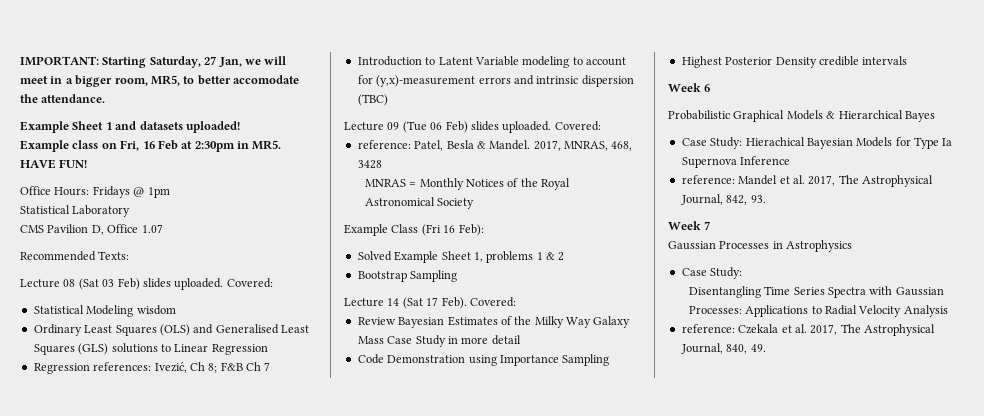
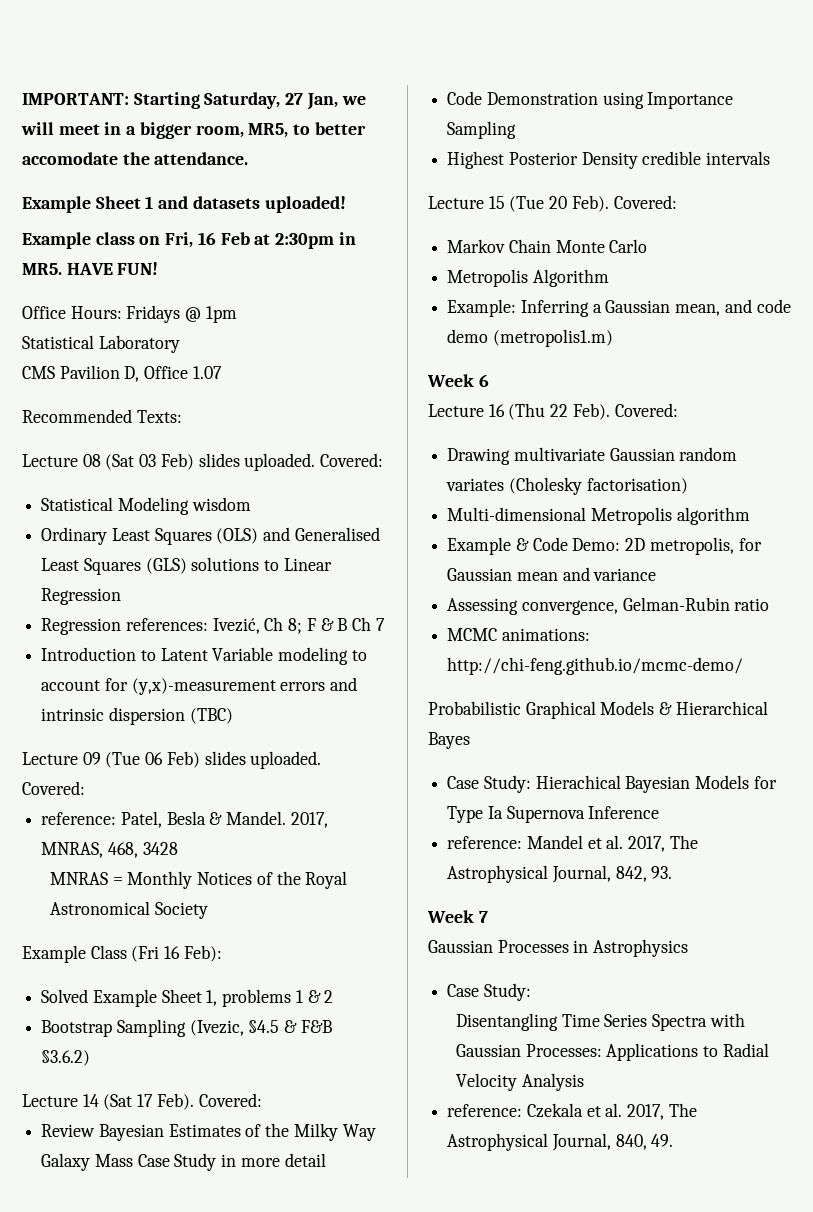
- Regression references: Ivezić, Ch 8; F&B Ch 7
+ Regression references: Ivezić, Ch 8; F & B Ch 7
- Bootstrap Sampling
+ Bootstrap Sampling (Ivezic, §4.5 & F&B §3.6.2)
+ Lecture 15 (Tue 20 Feb). Covered:
+ Markov Chain Monte Carlo
+ Metropolis Algorithm
+ Example: Inferring a Gaussian mean, and code demo (metropolis1.m)
  Week 6
+ Lecture 16 (Thu 22 Feb). Covered:
+ Drawing multivariate Gaussian random variates (Cholesky factorisation)
+ Multi-dimensional Metropolis algorithm
+ Example & Code Demo: 2D metropolis, for Gaussian mean and variance
+ Assessing convergence, Gelman-Rubin ratio
+ MCMC animations: http://chi-feng.github.io/mcmc-demo/

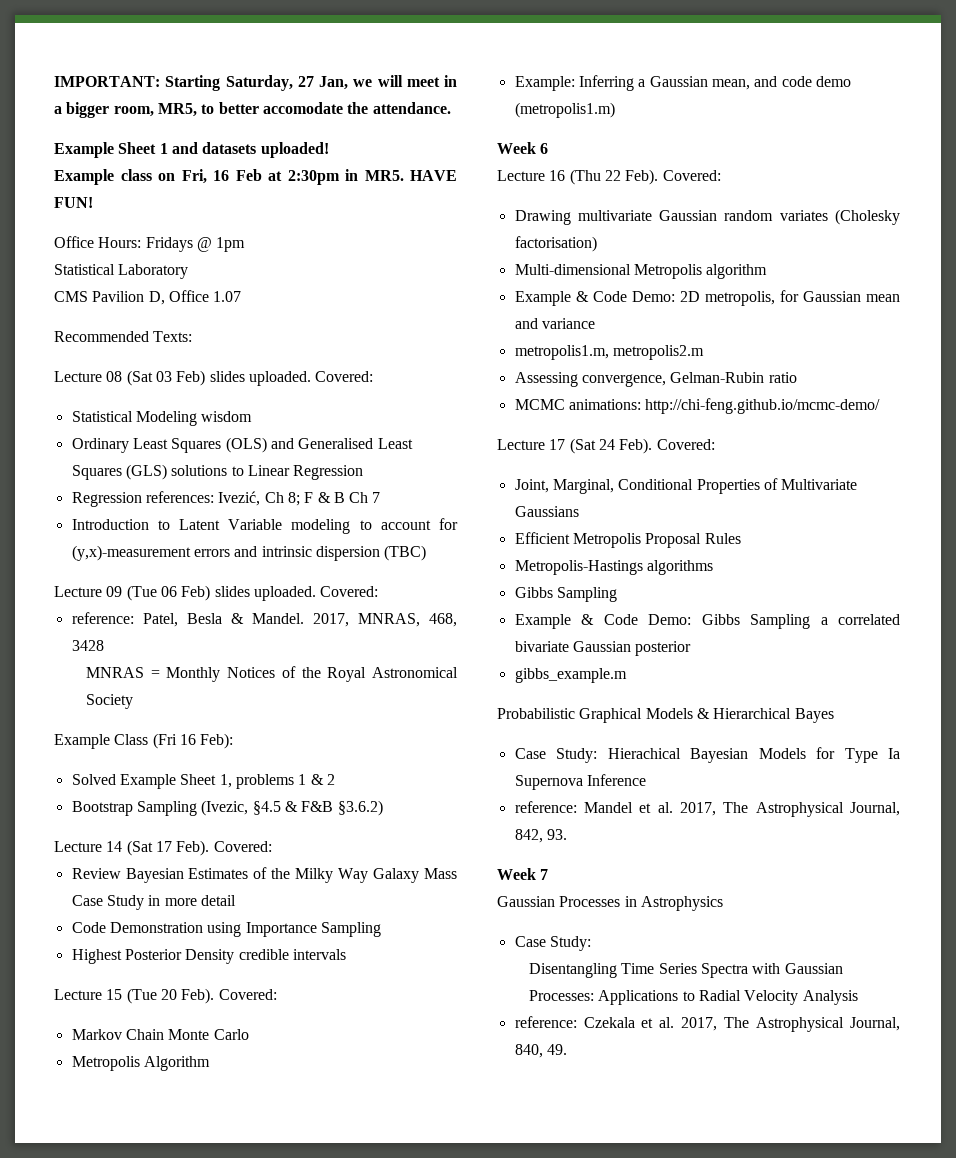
+ metropolis1.m, metropolis2.m
+ Lecture 17 (Sat 24 Feb). Covered:
+ Joint, Marginal, Conditional Properties of Multivariate Gaussians
+ Efficient Metropolis Proposal Rules
+ Metropolis-Hastings algorithms
+ Gibbs Sampling
+ Example & Code Demo: Gibbs Sampling a correlated bivariate Gaussian posterior
+ gibbs_example.m

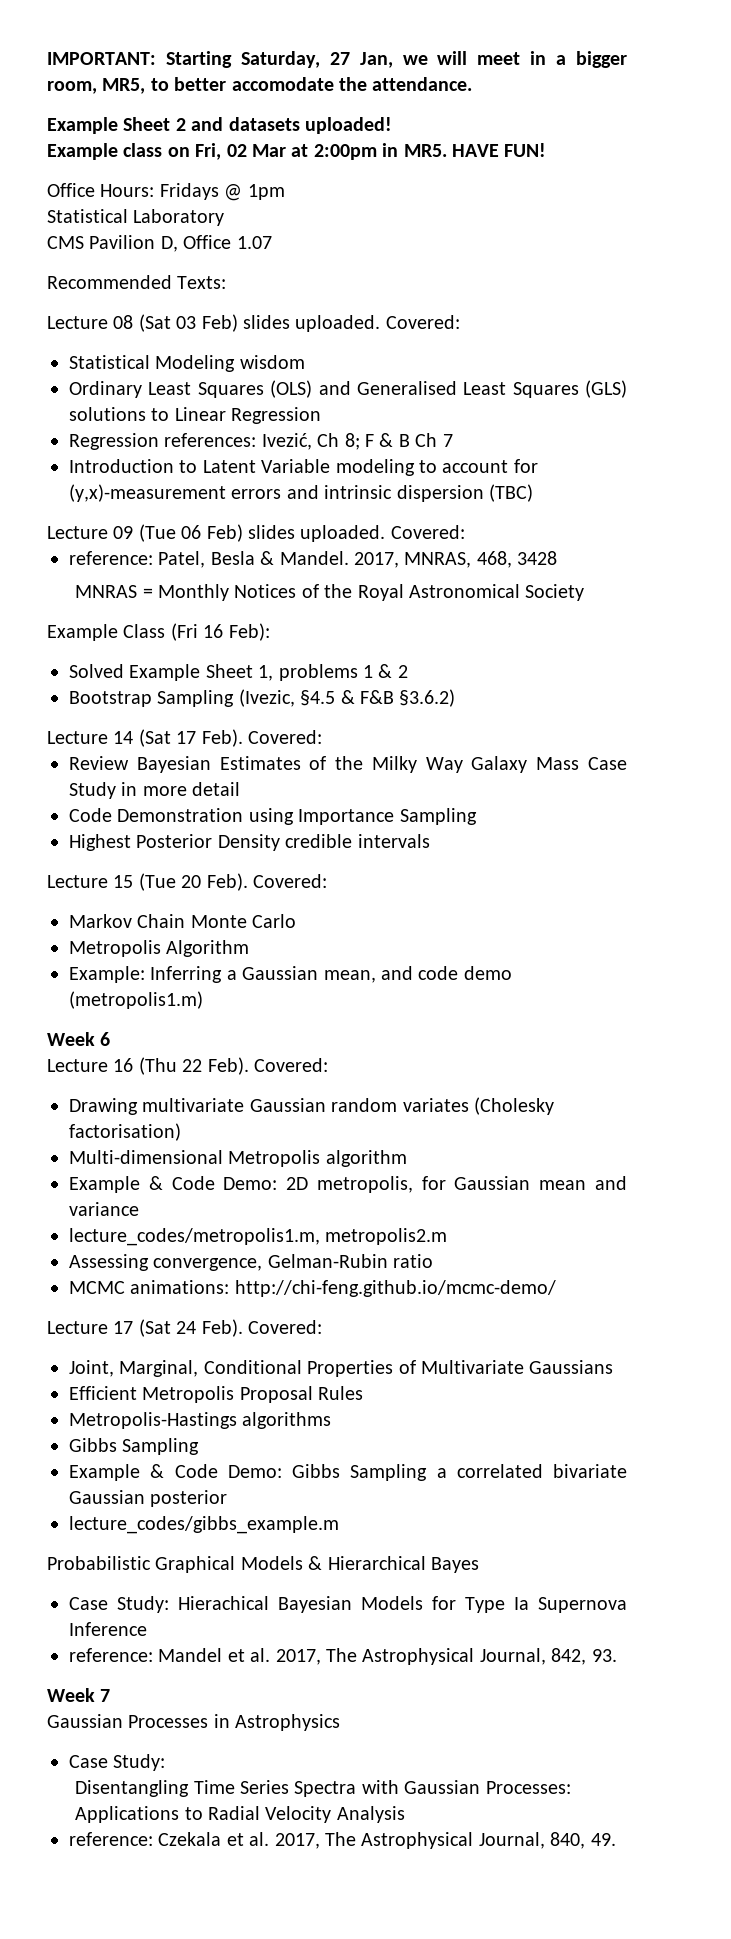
- Example Sheet 1 and datasets uploaded!
+ Example Sheet 2 and datasets uploaded!
- Example class on Fri, 16 Feb at 2:30pm in MR5. HAVE FUN!
+ Example class on Fri, 02 Mar at 2:00pm in MR5. HAVE FUN!
- metropolis1.m, metropolis2.m
+ lecture_codes/metropolis1.m, metropolis2.m
- gibbs_example.m
+ lecture_codes/gibbs_example.m

